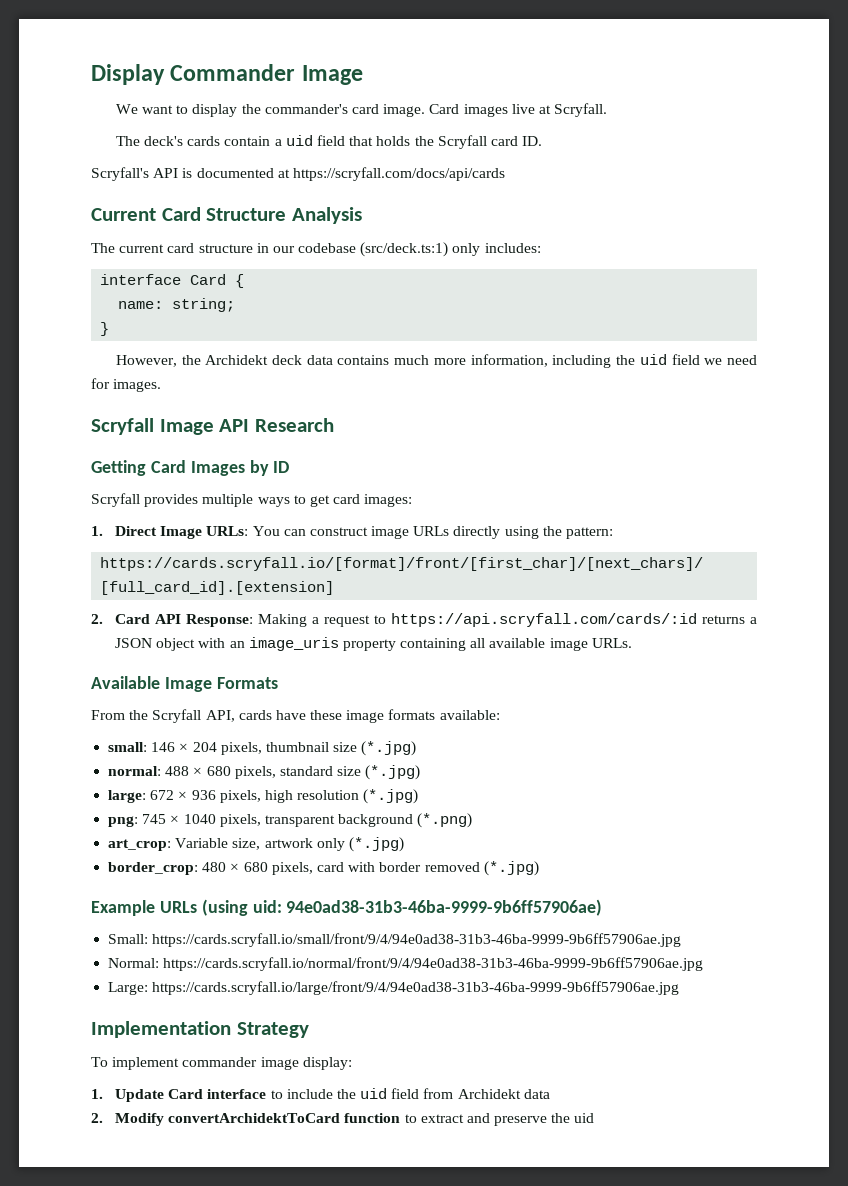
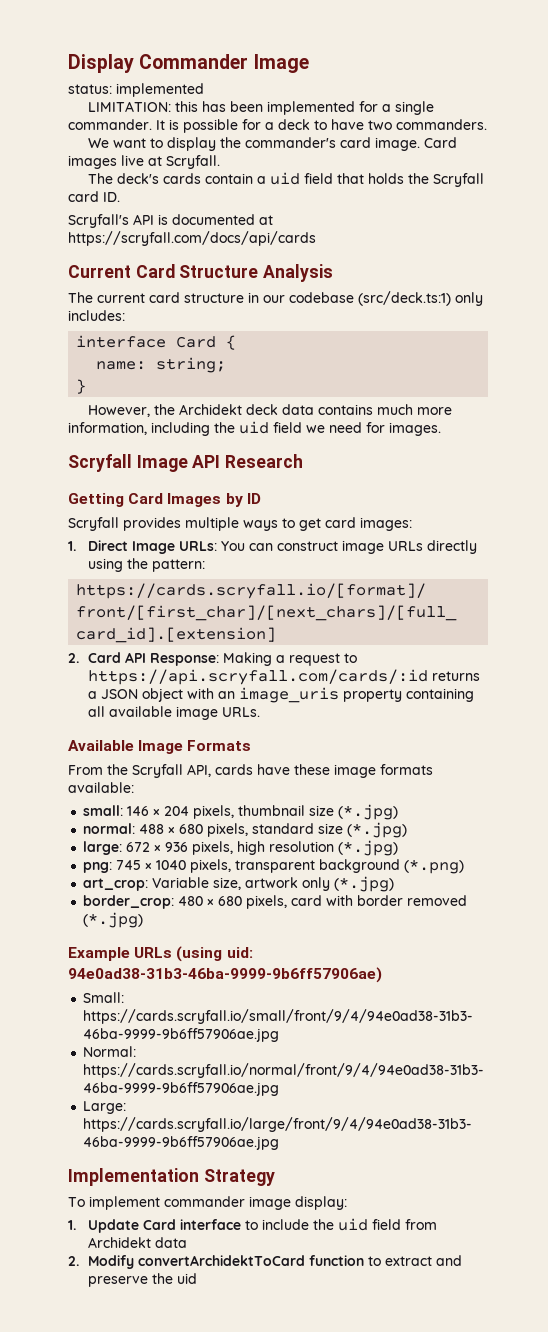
+ status: implemented
+ LIMITATION: this has been implemented for a single commander. It is possible for a deck to have two commanders.

